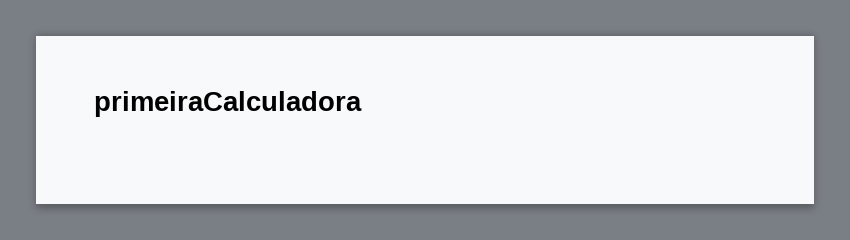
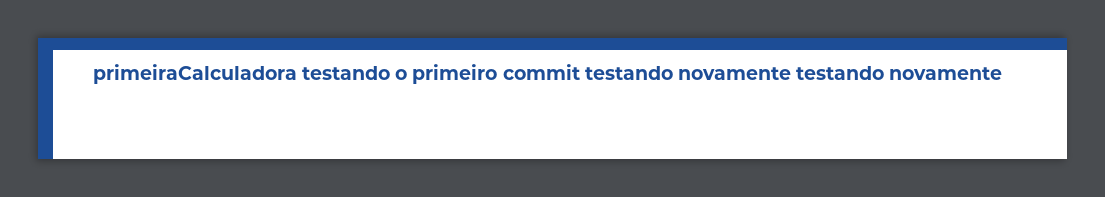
- primeiraCalculadora
+ primeiraCalculadora testando o primeiro commit testando novamente testando novamente

